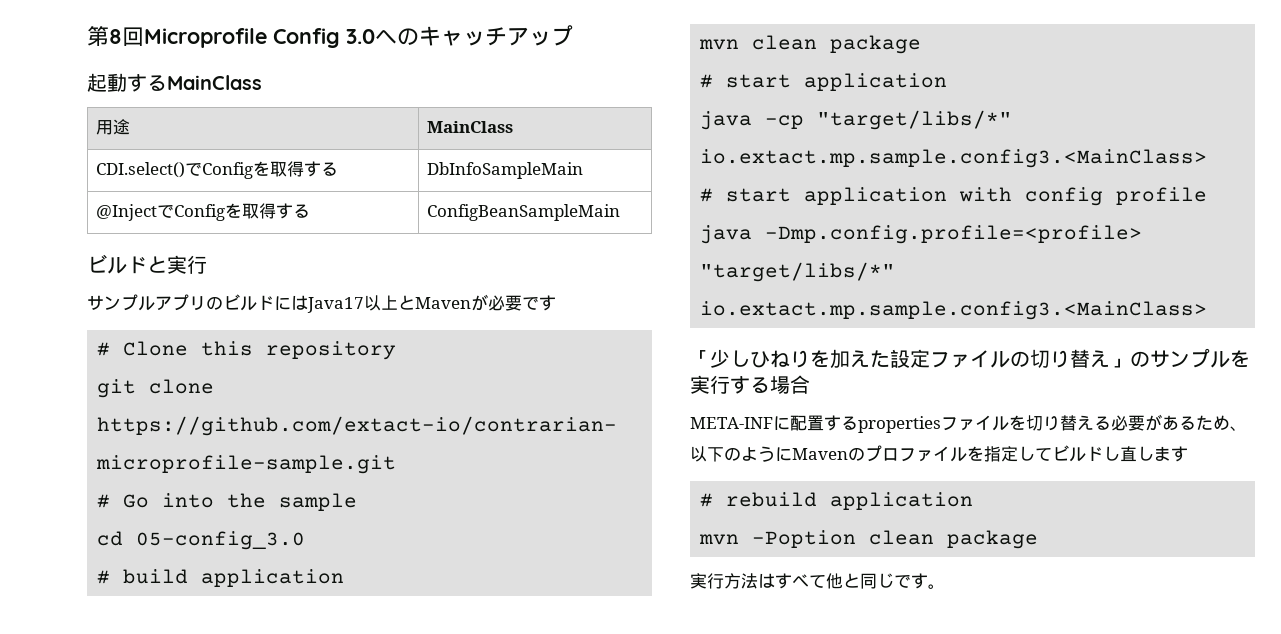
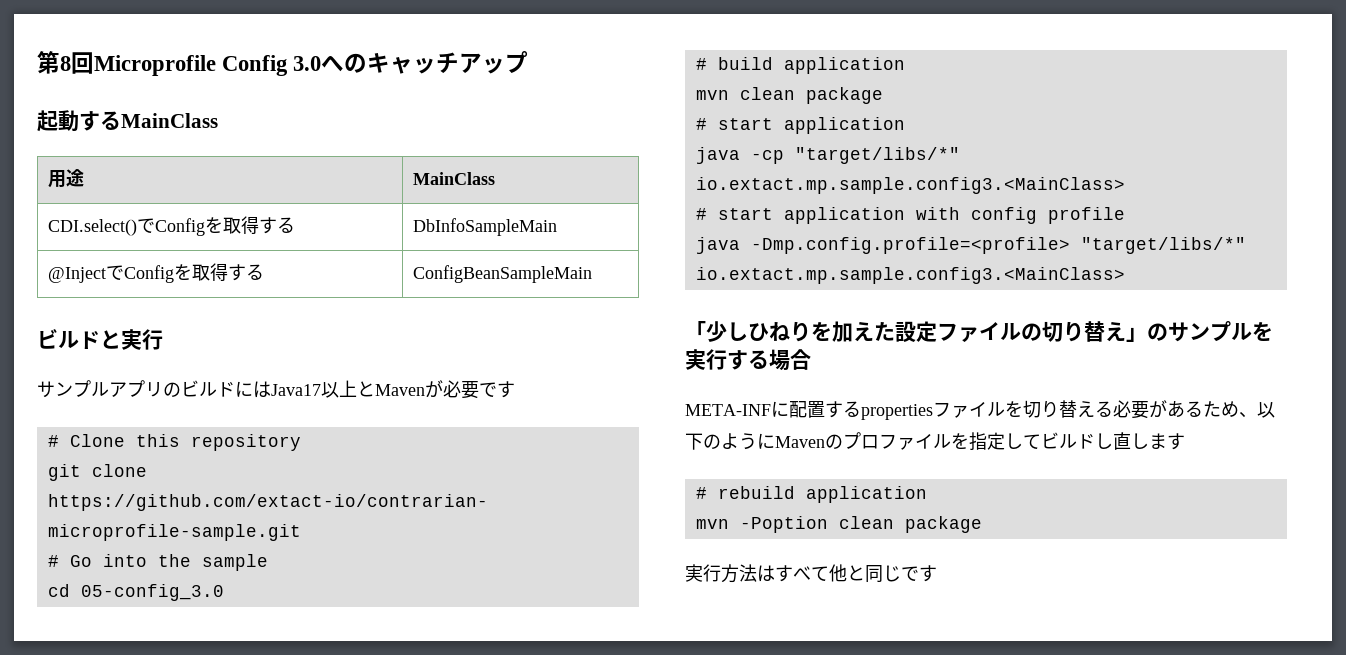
- 実行方法はすべて他と同じです。
+ 実行方法はすべて他と同じです

